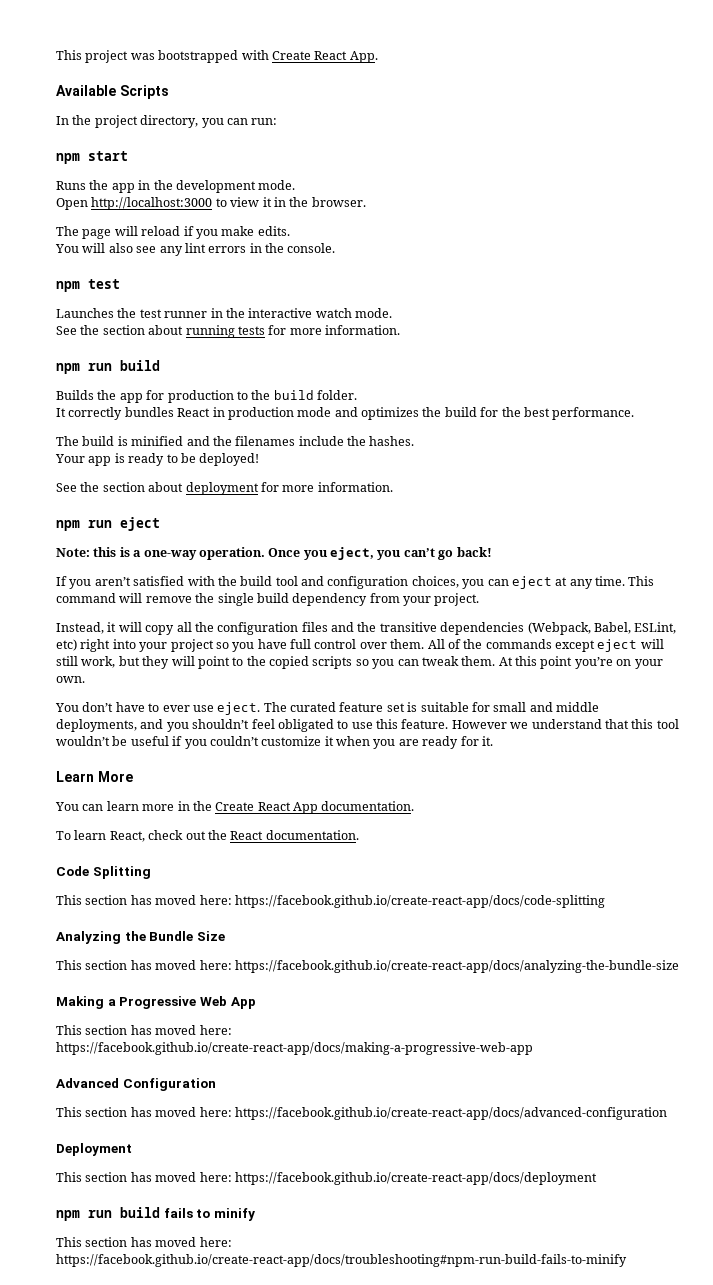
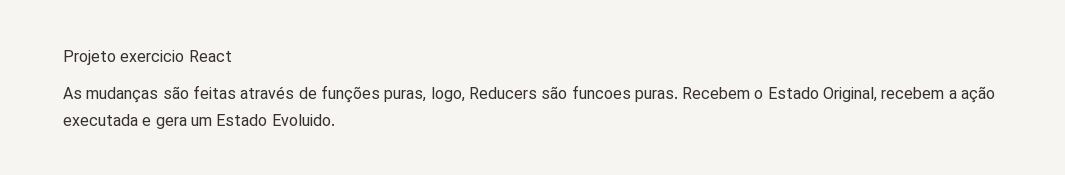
- This project was bootstrapped with Create React App.
- Available Scripts
- In the project directory, you can run:
- npm start
- Runs the app in the development mode.
- Open http://localhost:3000 to view it in the browser.
- The page will reload if you make edits.
- You will also see any lint errors in the console.
- npm test
- Launches the test runner in the interactive watch mode.
- See the section about running tests for more information.
- npm run build
- Builds the app for production to the build folder.
- It correctly bundles React in production mode and optimizes the build for the best performance.
- The build is minified and the filenames include the hashes.
- Your app is ready to be deployed!
- See the section about deployment for more information.
- npm run eject
- Note: this is a one-way operation. Once you eject, you can’t go back!
- If you aren’t satisfied with the build tool and configuration choices, you can eject at any time. This command will remove the single build dependency from your project.
- Instead, it will copy all the configuration files and the transitive dependencies (Webpack, Babel, ESLint, etc) right into your project so you have full control over them. All of the commands except eject will still work, but they will point to the copied scripts so you can tweak them. At this point you’re on your own.
- You don’t have to ever use eject. The curated feature set is suitable for small and middle deployments, and you shouldn’t feel obligated to use this feature. However we understand that this tool wouldn’t be useful if you couldn’t customize it when you are ready for it.
- Learn More
- You can learn more in the Create React App documentation.
- To learn React, check out the React documentation.
- Code Splitting
- This section has moved here: https://facebook.github.io/create-react-app/docs/code-splitting
- Analyzing the Bundle Size
- This section has moved here: https://facebook.github.io/create-react-app/docs/analyzing-the-bundle-size
- Making a Progressive Web App
- This section has moved here: https://facebook.github.io/create-react-app/docs/making-a-progressive-web-app
- Advanced Configuration
- This section has moved here: https://facebook.github.io/create-react-app/docs/advanced-configuration
- Deployment
- This section has moved here: https://facebook.github.io/create-react-app/docs/deployment
- npm run build fails to minify
- This section has moved here: https://facebook.github.io/create-react-app/docs/troubleshooting#npm-run-build-fails-to-minify
+ Projeto exercicio React
+ As mudanças são feitas através de funções puras, logo, Reducers são funcoes puras. Recebem o Estado Original, recebem a ação executada e gera um Estado Evoluido.

